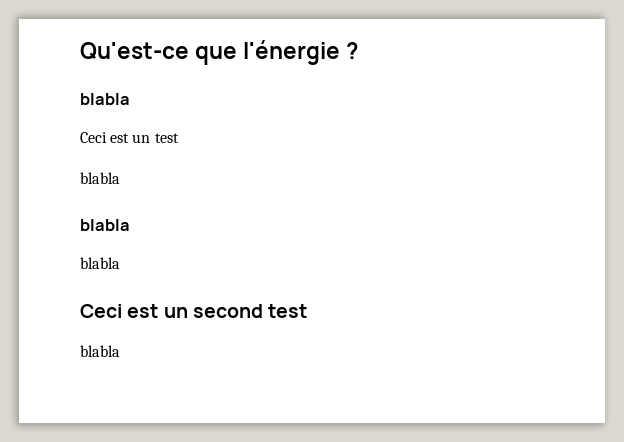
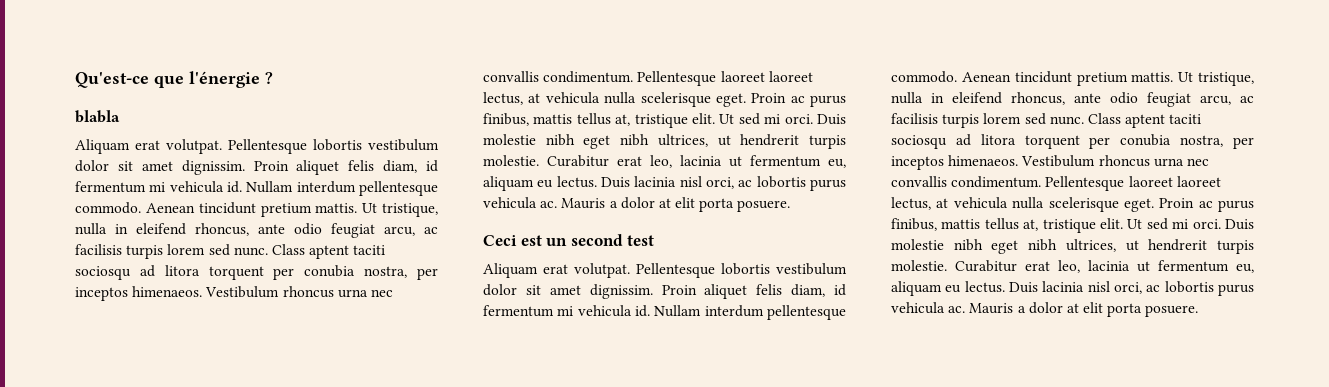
  Qu'est-ce que l'énergie ?
  blabla
- Ceci est un test
- blabla
- blabla
- blabla
+ Aliquam erat volutpat. Pellentesque lobortis vestibulum dolor sit amet dignissim. Proin aliquet felis diam, id fermentum mi vehicula id. Nullam interdum pellentesque commodo. Aenean tincidunt pretium mattis. Ut tristique, nulla in eleifend rhoncus, ante odio feugiat arcu, ac facilisis turpis lorem sed nunc. Class aptent taciti sociosqu ad litora torquent per conubia nostra, per inceptos himenaeos. Vestibulum rhoncus urna nec convallis condimentum. Pellentesque laoreet laoreet lectus, at vehicula nulla scelerisque eget. Proin ac purus finibus, mattis tellus at, tristique elit. Ut sed mi orci. Duis molestie nibh eget nibh ultrices, ut hendrerit turpis molestie. Curabitur erat leo, lacinia ut fermentum eu, aliquam eu lectus. Duis lacinia nisl orci, ac lobortis purus vehicula ac. Mauris a dolor at elit porta posuere.
  Ceci est un second test
- blabla
+ Aliquam erat volutpat. Pellentesque lobortis vestibulum dolor sit amet dignissim. Proin aliquet felis diam, id fermentum mi vehicula id. Nullam interdum pellentesque commodo. Aenean tincidunt pretium mattis. Ut tristique, nulla in eleifend rhoncus, ante odio feugiat arcu, ac facilisis turpis lorem sed nunc. Class aptent taciti sociosqu ad litora torquent per conubia nostra, per inceptos himenaeos. Vestibulum rhoncus urna nec convallis condimentum. Pellentesque laoreet laoreet lectus, at vehicula nulla scelerisque eget. Proin ac purus finibus, mattis tellus at, tristique elit. Ut sed mi orci. Duis molestie nibh eget nibh ultrices, ut hendrerit turpis molestie. Curabitur erat leo, lacinia ut fermentum eu, aliquam eu lectus. Duis lacinia nisl orci, ac lobortis purus vehicula ac. Mauris a dolor at elit porta posuere.

